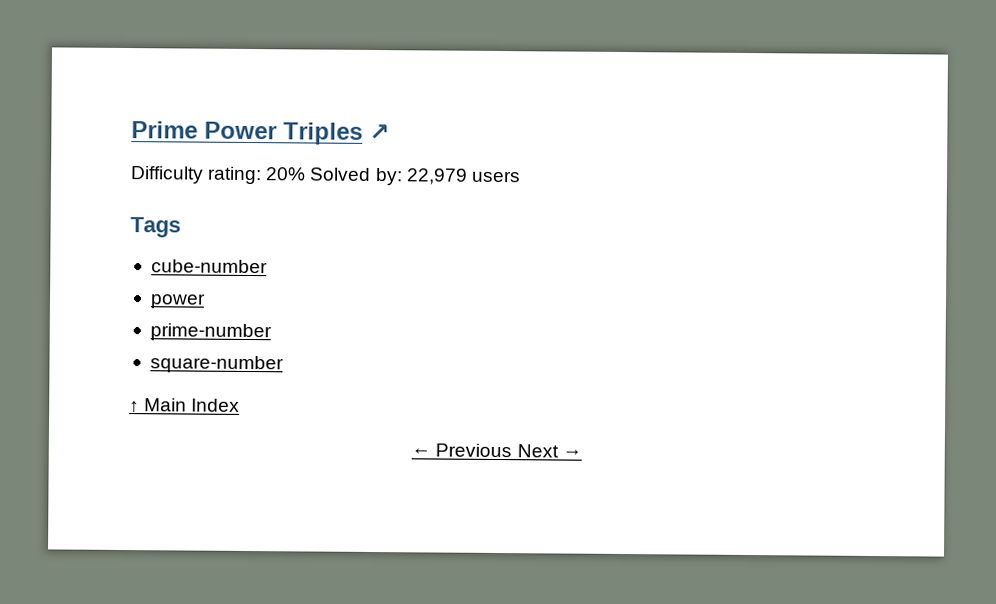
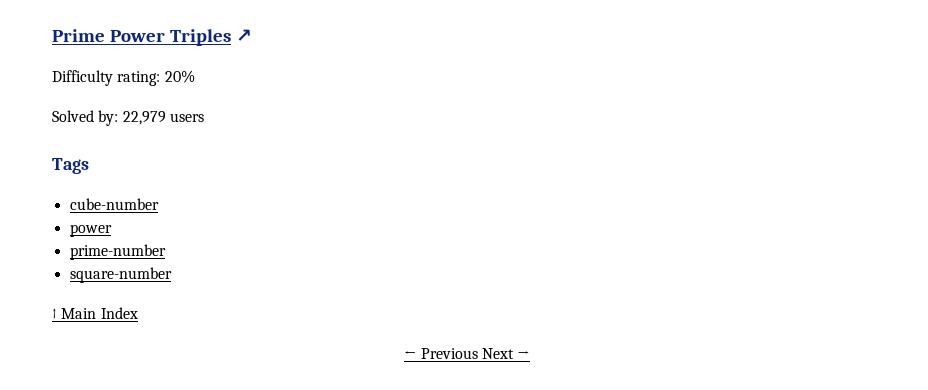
- Difficulty rating: 20% Solved by: 22,979 users
+ Difficulty rating: 20%
+ Solved by: 22,979 users

